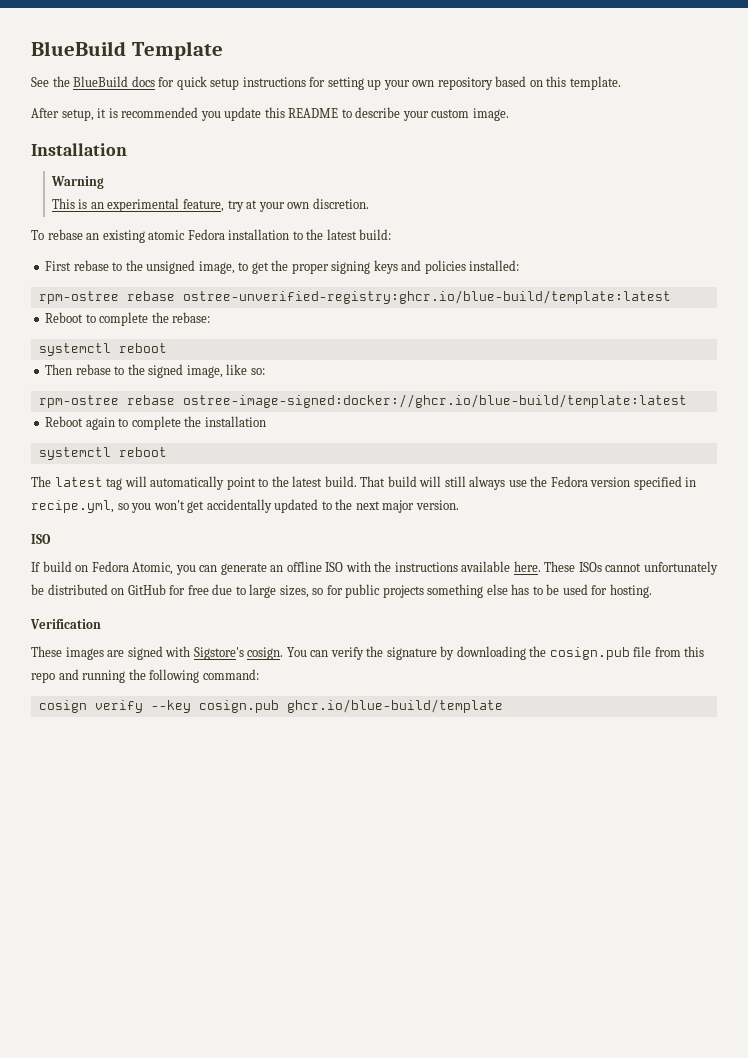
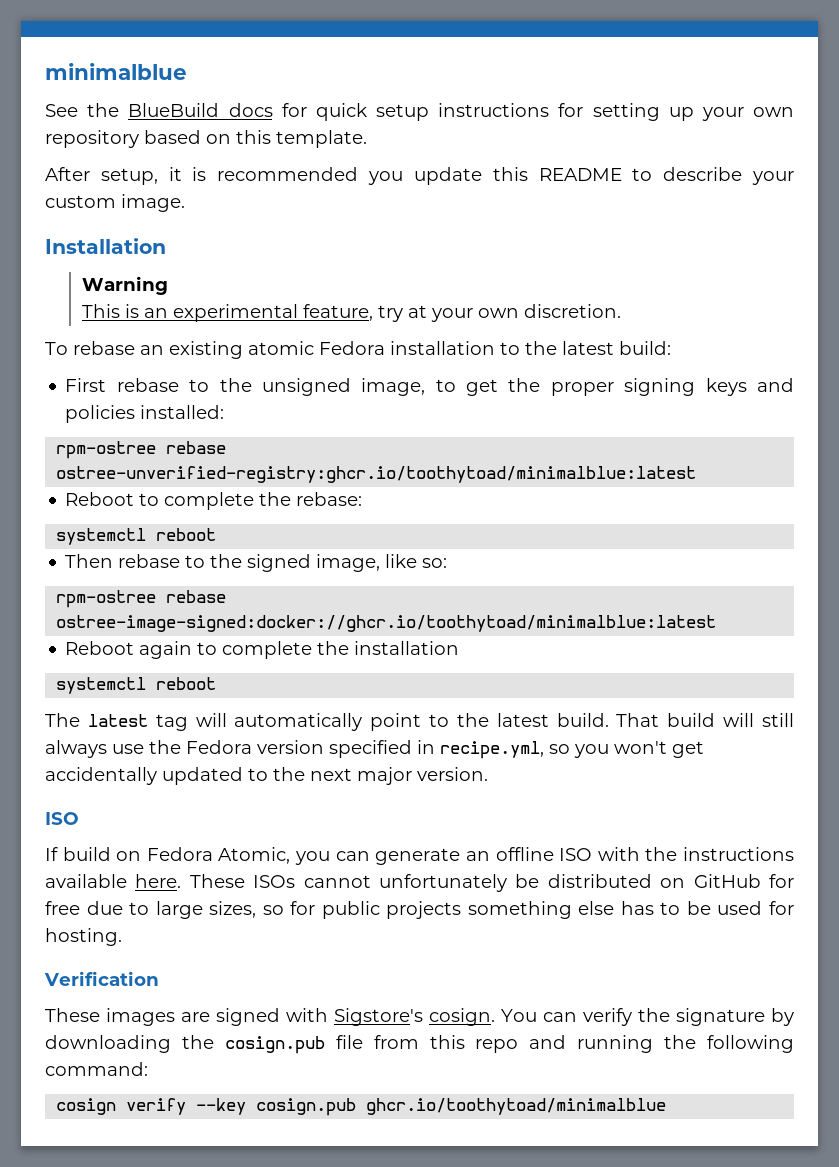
- BlueBuild Template
+ minimalblue
- rpm-ostree rebase ostree-unverified-registry:ghcr.io/blue-build/template:latest
+ rpm-ostree rebase ostree-unverified-registry:ghcr.io/toothytoad/minimalblue:latest
- rpm-ostree rebase ostree-image-signed:docker://ghcr.io/blue-build/template:latest
+ rpm-ostree rebase ostree-image-signed:docker://ghcr.io/toothytoad/minimalblue:latest
- cosign verify --key cosign.pub ghcr.io/blue-build/template
+ cosign verify --key cosign.pub ghcr.io/toothytoad/minimalblue

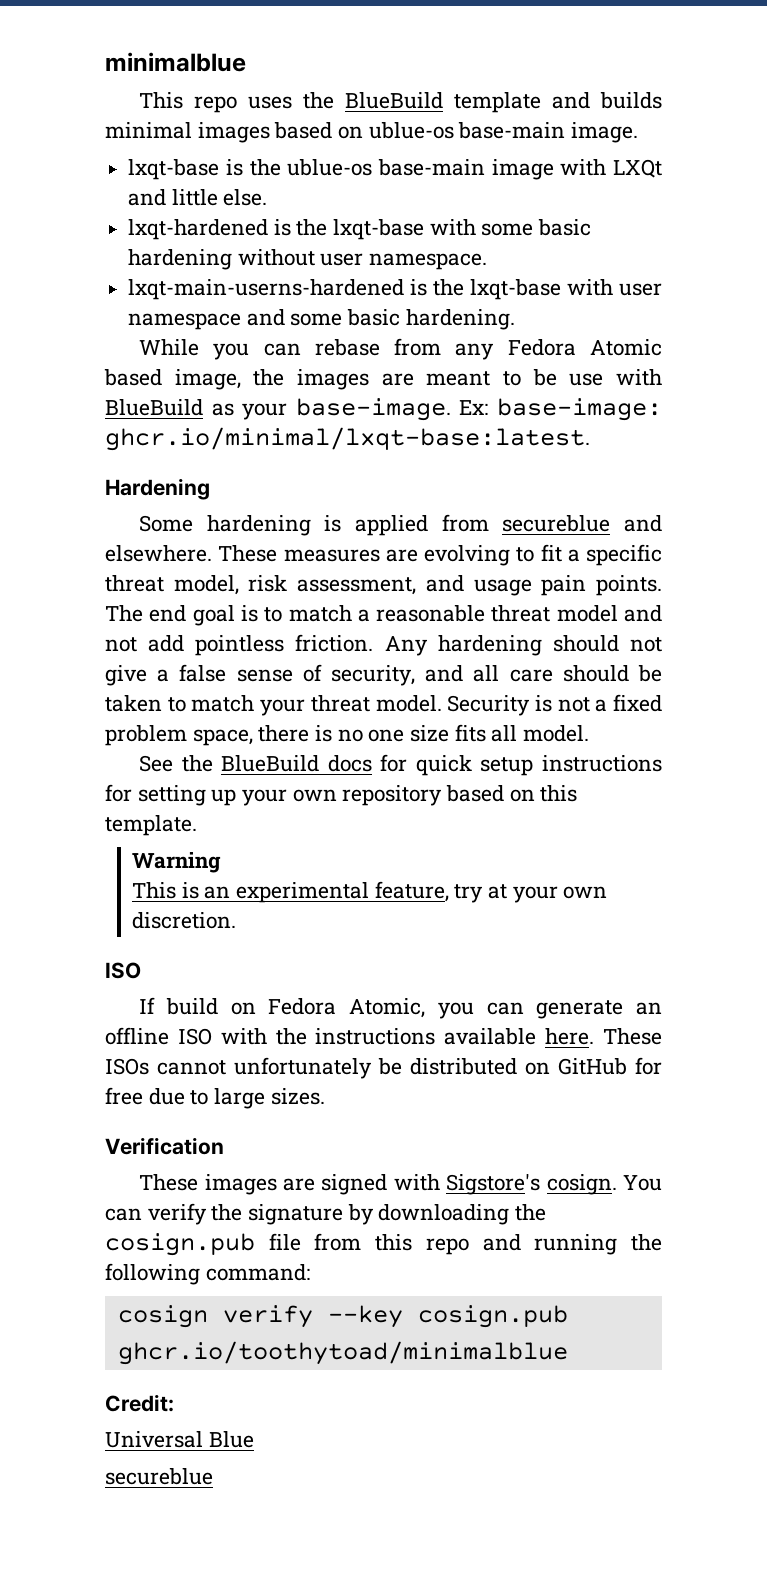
+ This repo uses the BlueBuild template and builds minimal images based on ublue-os base-main image.
+ lxqt-base is the ublue-os base-main image with LXQt and little else.
+ lxqt-hardened is the lxqt-base with some basic hardening without user namespace.
+ lxqt-main-userns-hardened is the lxqt-base with user namespace and some basic hardening.
+ While you can rebase from any Fedora Atomic based image, the images are meant to be use with BlueBuild as your base-image. Ex: base-image: ghcr.io/minimal/lxqt-base:latest.
+ Hardening
+ Some hardening is applied from secureblue and elsewhere. These measures are evolving to fit a specific threat model, risk assessment, and usage pain points. The end goal is to match a reasonable threat model and not add pointless friction. Any hardening should not give a false sense of security, and all care should be taken to match your threat model. Security is not a fixed problem space, there is no one size fits all model.
- After setup, it is recommended you update this README to describe your custom image.
- Installation
- To rebase an existing atomic Fedora installation to the latest build:
- First rebase to the unsigned image, to get the proper signing keys and policies installed:
- rpm-ostree rebase ostree-unverified-registry:ghcr.io/toothytoad/minimalblue:latest
- Reboot to complete the rebase:
- systemctl reboot
- Then rebase to the signed image, like so:
- rpm-ostree rebase ostree-image-signed:docker://ghcr.io/toothytoad/minimalblue:latest
- Reboot again to complete the installation
- systemctl reboot
- The latest tag will automatically point to the latest build. That build will still always use the Fedora version specified in recipe.yml, so you won't get accidentally updated to the next major version.
- These ISOs cannot unfortunately be distributed on GitHub for free due to large sizes, so for public projects something else has to be used for hosting.
+ These ISOs cannot unfortunately be distributed on GitHub for free due to large sizes.
+ Credit:
+ Universal Blue
+ secureblue

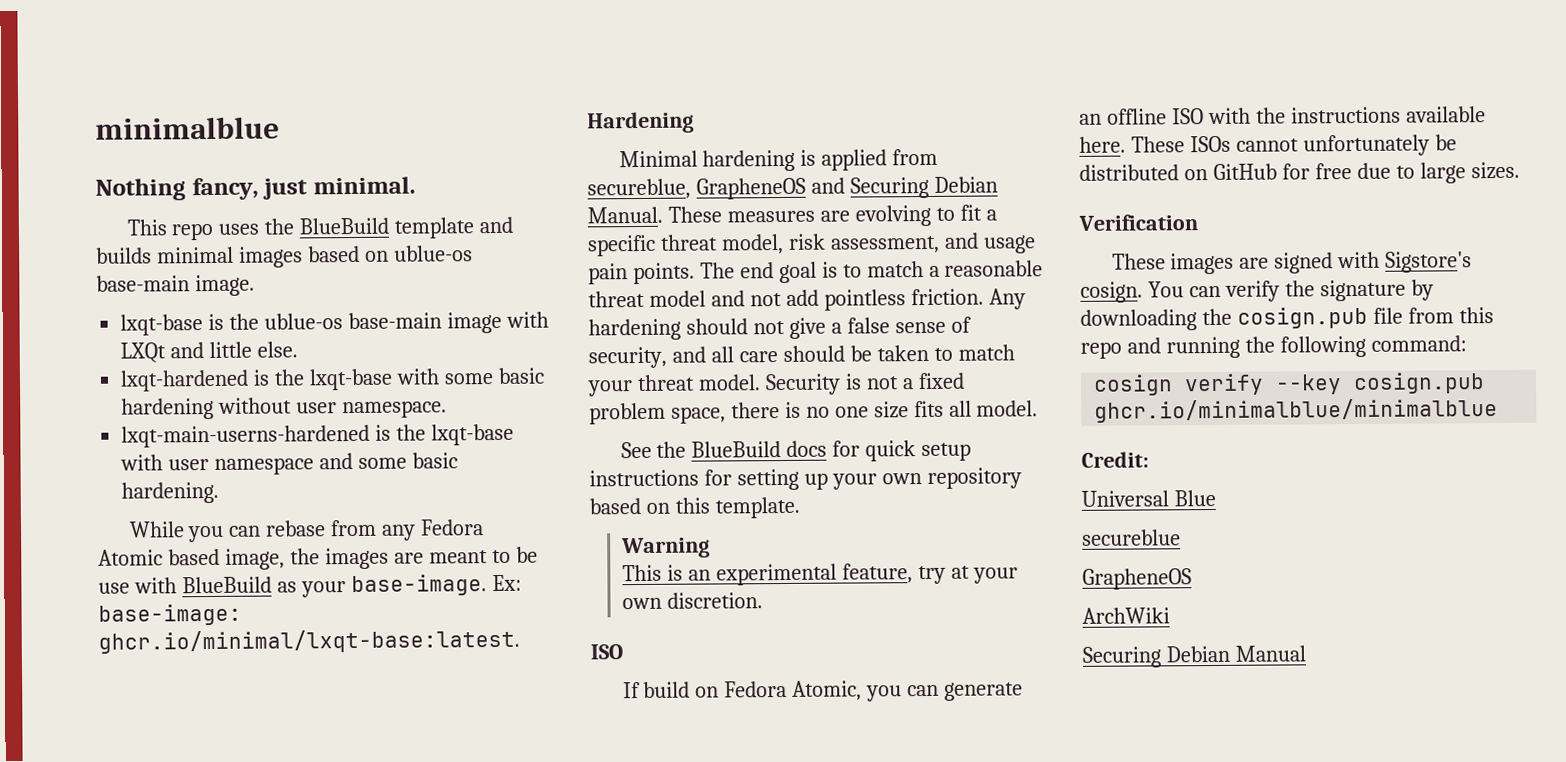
+ Nothing fancy, just minimal.
- Some hardening is applied from secureblue and elsewhere.
+ Minimal hardening is applied from secureblue, GrapheneOS and Securing Debian Manual.
- cosign verify --key cosign.pub ghcr.io/toothytoad/minimalblue
+ cosign verify --key cosign.pub ghcr.io/minimalblue/minimalblue
  Universal Blue
  secureblue
+ GrapheneOS
+ ArchWiki
+ Securing Debian Manual

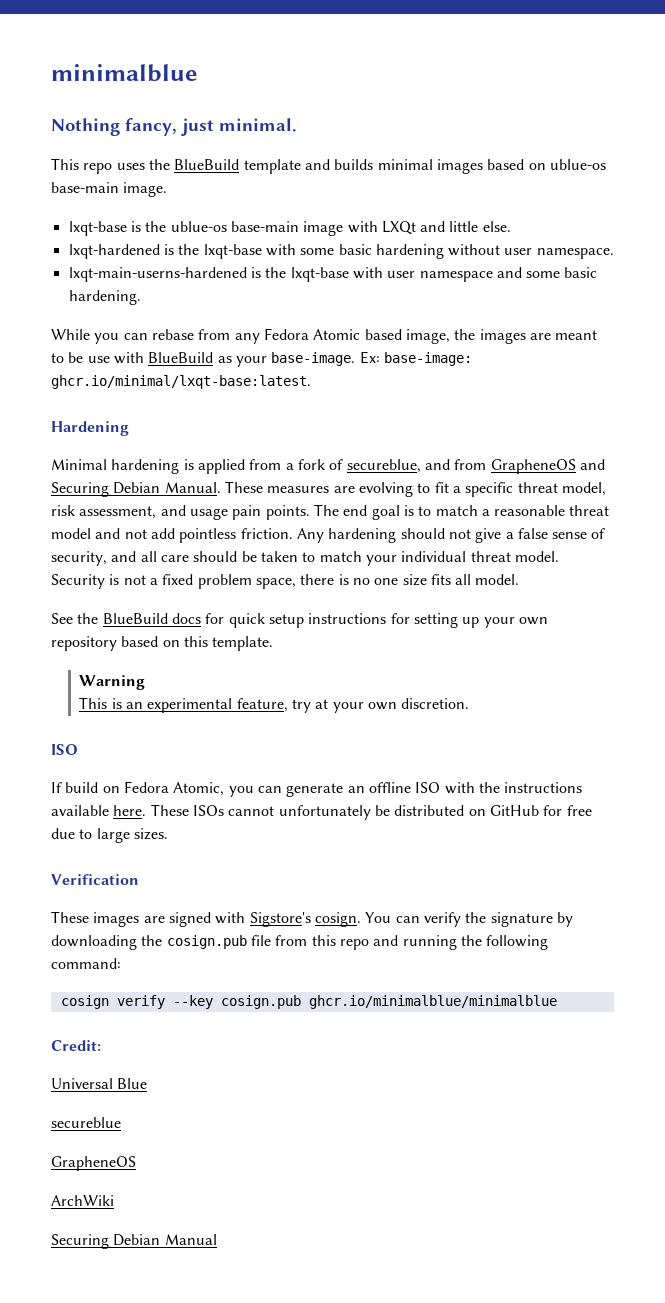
- Minimal hardening is applied from secureblue, GrapheneOS and Securing Debian Manual.
+ Minimal hardening is applied from a fork of secureblue, and from GrapheneOS and Securing Debian Manual.
- Any hardening should not give a false sense of security, and all care should be taken to match your threat model.
+ Any hardening should not give a false sense of security, and all care should be taken to match your individual threat model.

